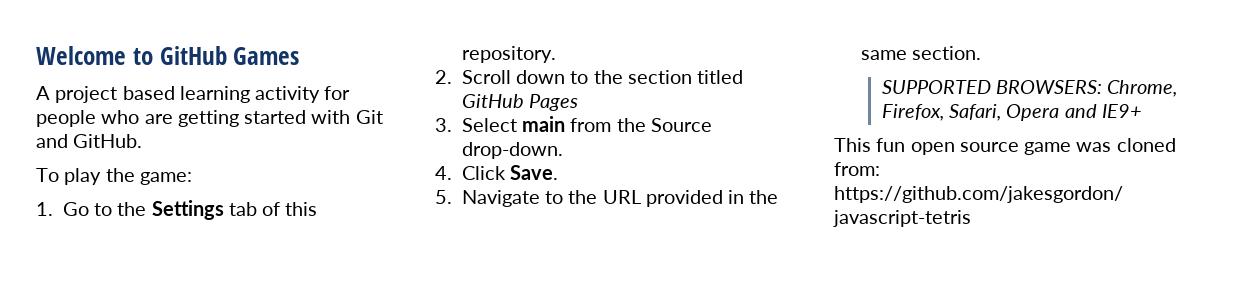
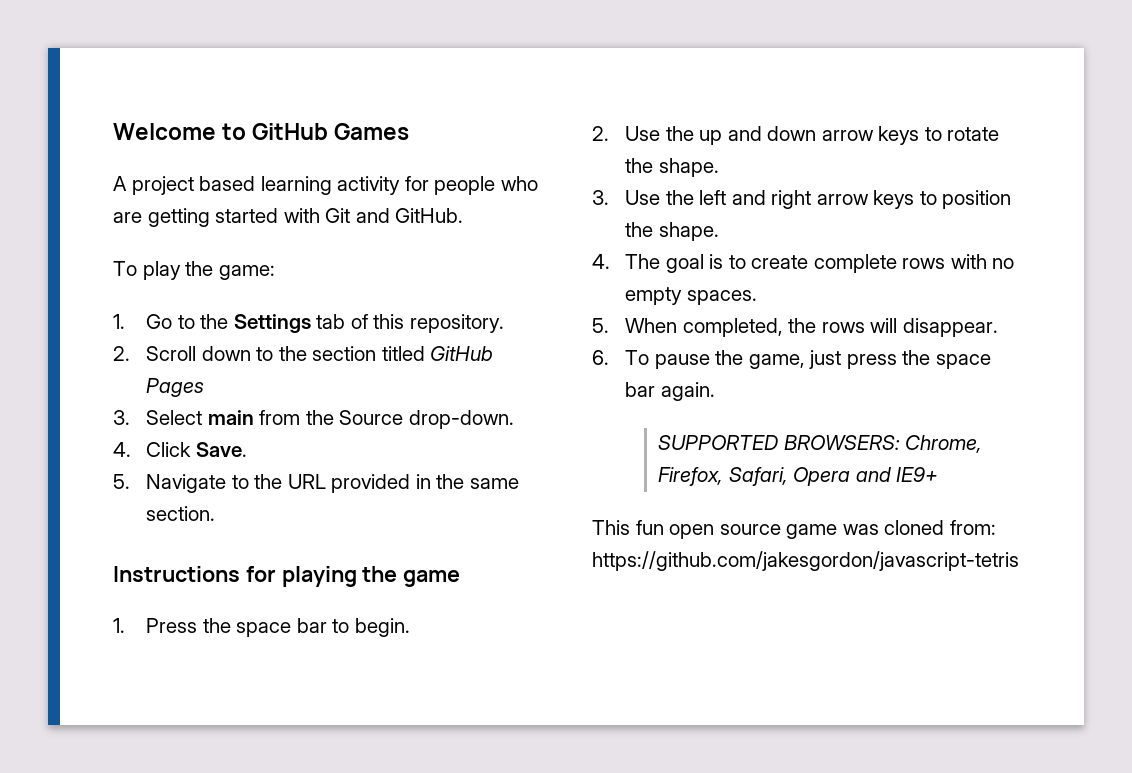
+ Instructions for playing the game
+ 1. Press the space bar to begin.
+ 2. Use the up and down arrow keys to rotate the shape.
+ 3. Use the left and right arrow keys to position the shape.
+ 4. The goal is to create complete rows with no empty spaces.
+ 5. When completed, the rows will disappear.
+ 6. To pause the game, just press the space bar again.

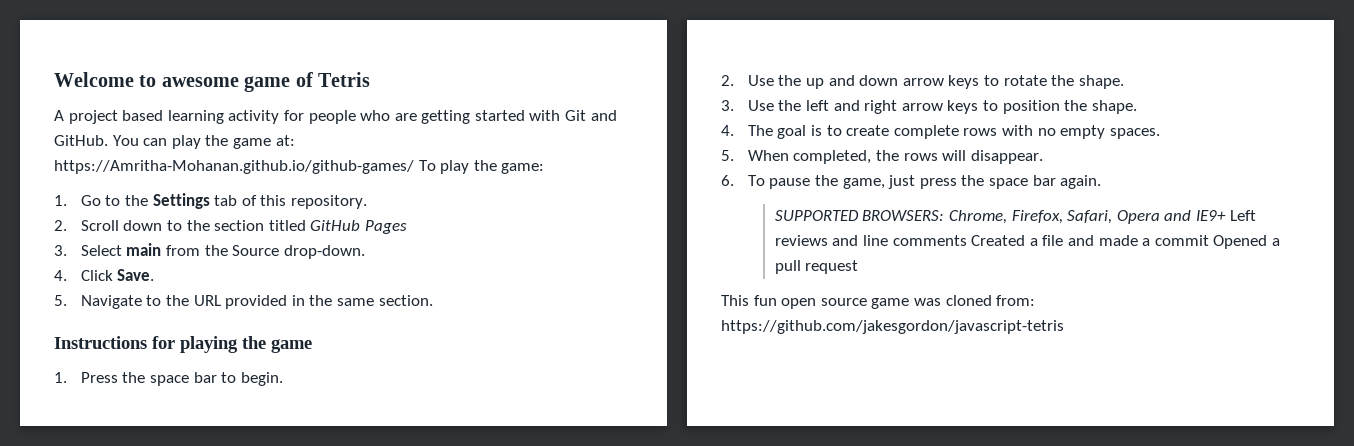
- Welcome to GitHub Games
+ Welcome to awesome game of Tetris
- A project based learning activity for people who are getting started with Git and GitHub.
- To play the game:
+ A project based learning activity for people who are getting started with Git and GitHub. You can play the game at: https://Amritha-Mohanan.github.io/github-games/ To play the game:
- SUPPORTED BROWSERS: Chrome, Firefox, Safari, Opera and IE9+
+ SUPPORTED BROWSERS: Chrome, Firefox, Safari, Opera and IE9+ Left reviews and line comments Created a file and made a commit Opened a pull request

